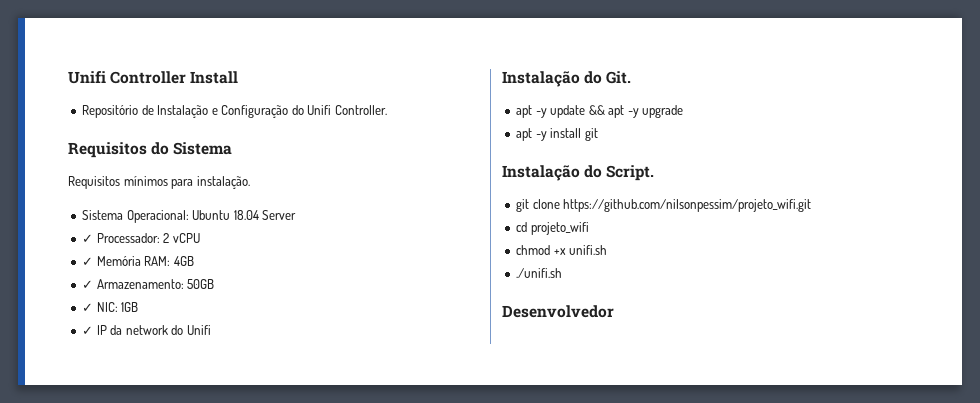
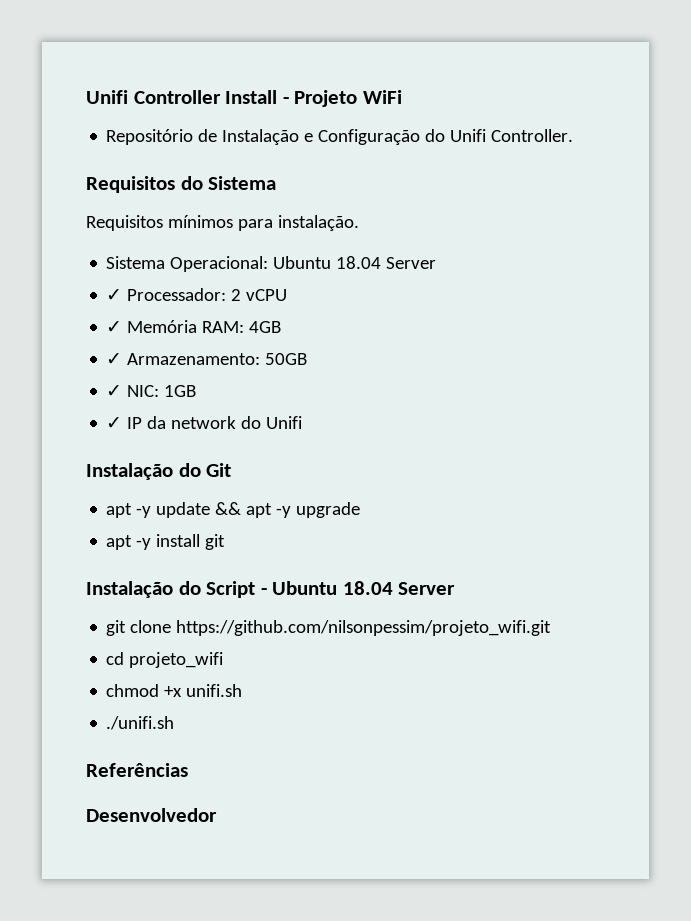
- Unifi Controller Install
+ Unifi Controller Install - Projeto WiFi
- Instalação do Git.
+ Instalação do Git
- Instalação do Script.
+ Instalação do Script - Ubuntu 18.04 Server
+ Referências

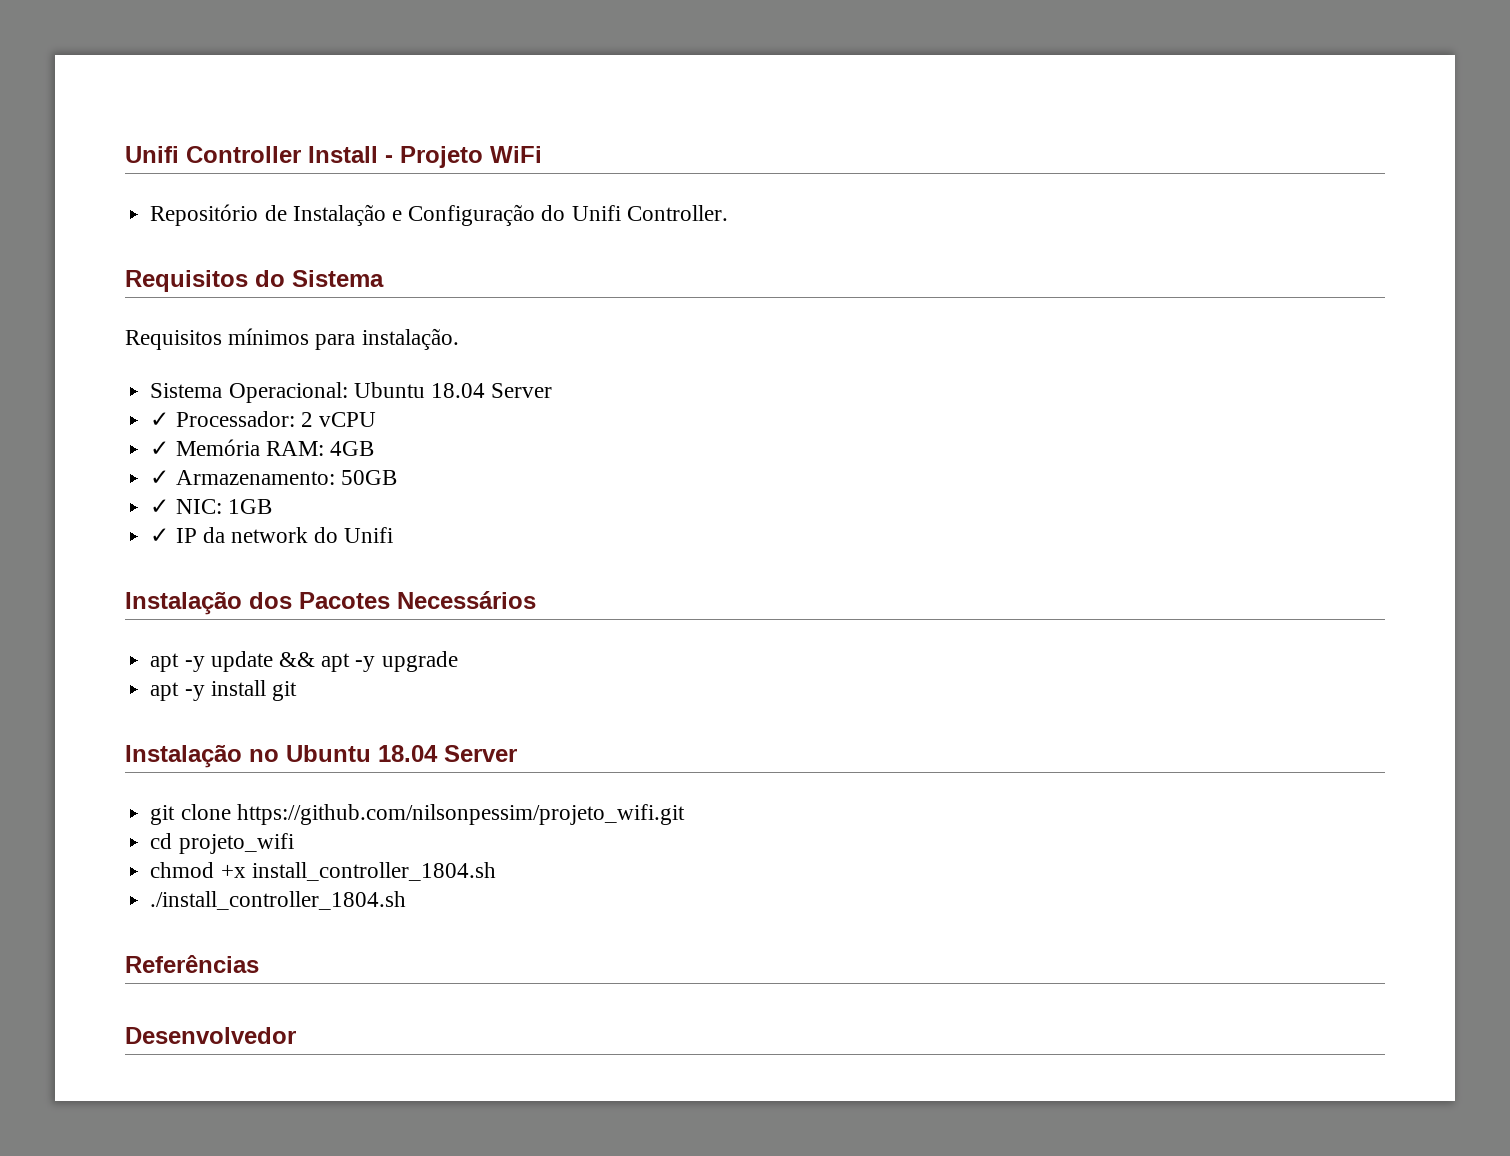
- Instalação do Git
+ Instalação dos Pacotes Necessários
- Instalação do Script - Ubuntu 18.04 Server
+ Instalação no Ubuntu 18.04 Server
- chmod +x unifi.sh
- ./unifi.sh
+ chmod +x install_controller_1804.sh
+ ./install_controller_1804.sh

